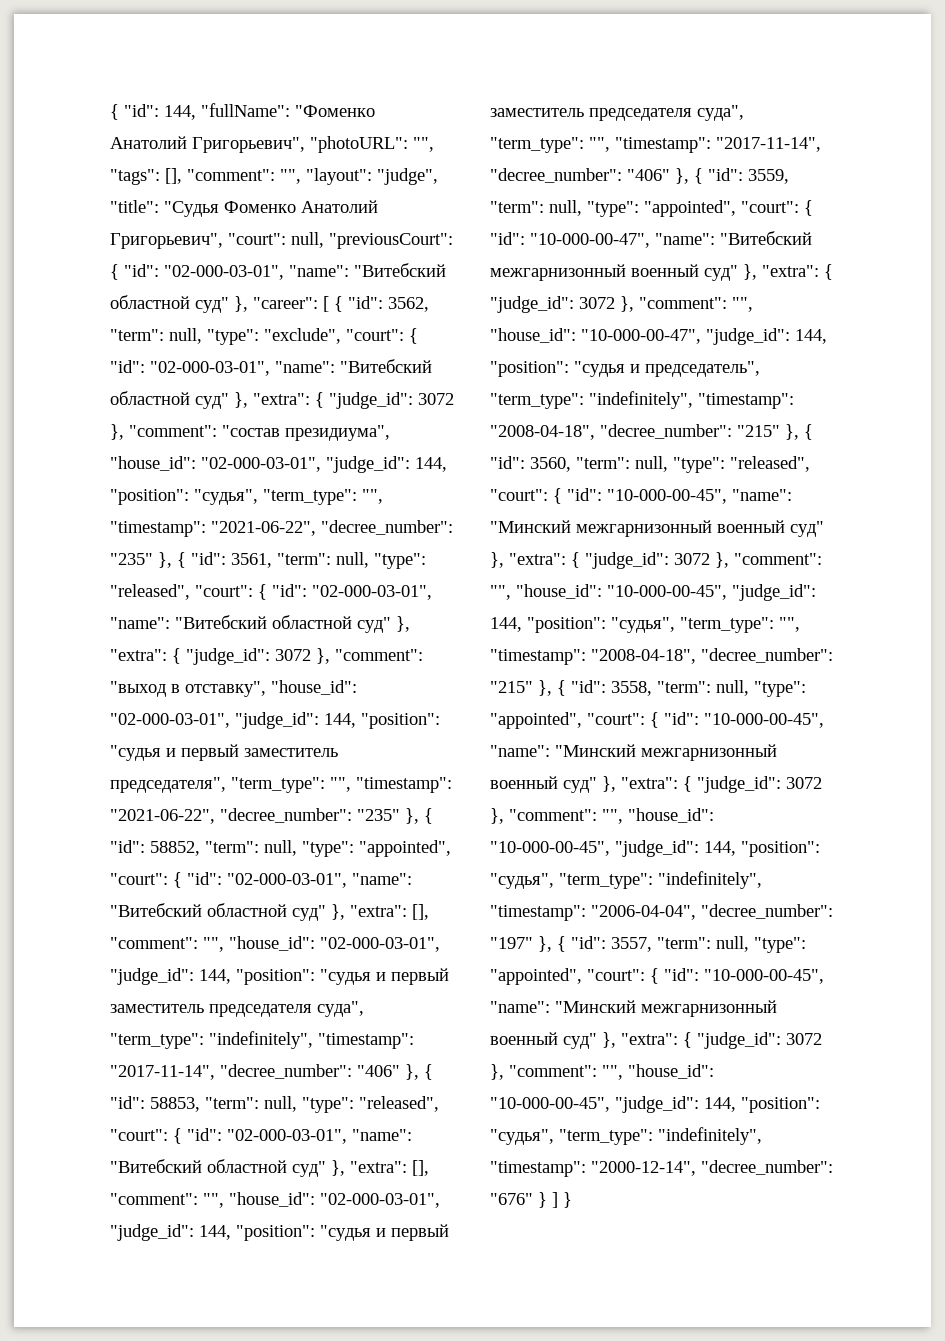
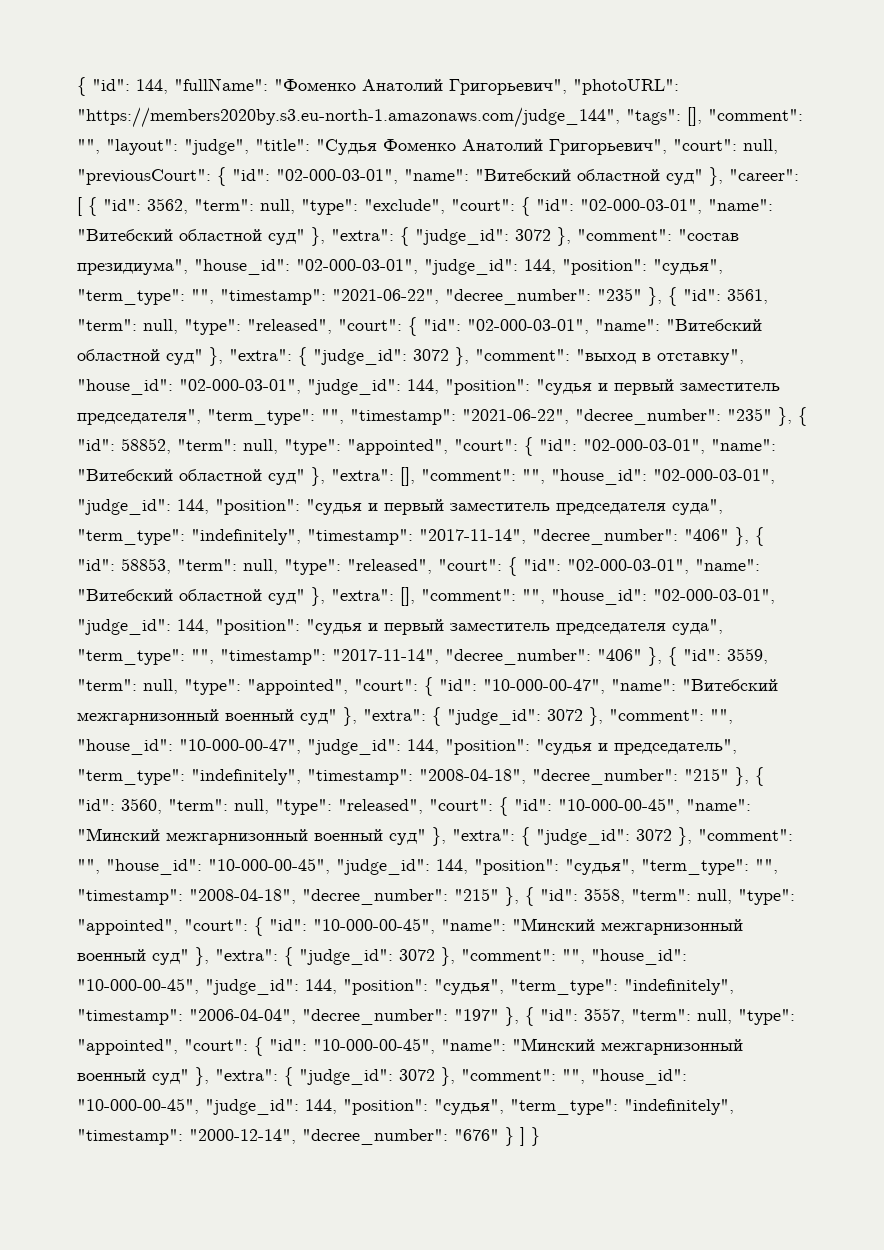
- "", "tags":
+ "https://members2020by.s3.eu-north-1.amazonaws.com/judge_144", "tags":

